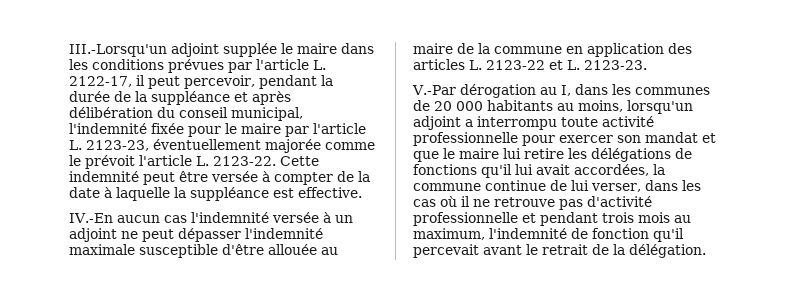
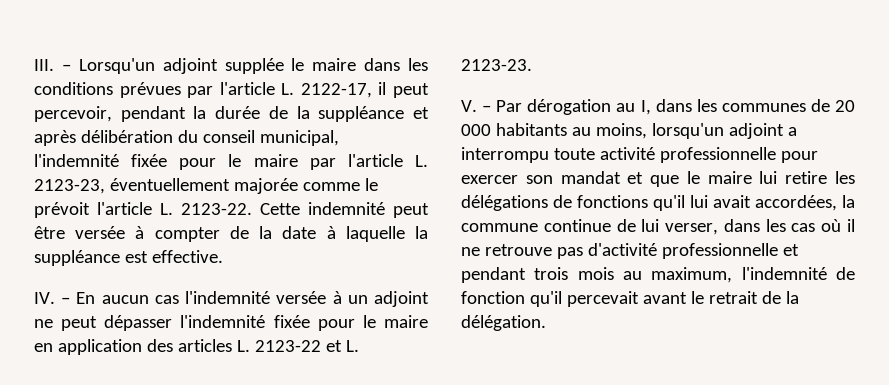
- III.-Lorsqu'un adjoint supplée le maire dans les conditions prévues par l'article L. 2122-17, il peut percevoir, pendant la durée de la suppléance et après délibération du conseil municipal, l'indemnité fixée pour le maire par l'article L. 2123-23, éventuellement majorée comme le prévoit l'article L. 2123-22.
+ III. – Lorsqu'un adjoint supplée le maire dans les conditions prévues par l'article L. 2122-17, il peut percevoir, pendant la durée de la suppléance et après délibération du conseil municipal, l'indemnité fixée pour le maire par l'article L. 2123-23, éventuellement majorée comme le prévoit l'article L. 2123-22.
- IV.-En aucun cas l'indemnité versée à un adjoint ne peut dépasser l'indemnité maximale susceptible d'être allouée au maire de la commune en application des articles L. 2123-22 et L. 2123-23.
+ IV. – En aucun cas l'indemnité versée à un adjoint ne peut dépasser l'indemnité fixée pour le maire en application des articles L. 2123-22 et L. 2123-23.
- V.-Par dérogation au I, dans les communes de 20 000 habitants au moins, lorsqu'un adjoint a interrompu toute activité professionnelle pour exercer son mandat et que le maire lui retire les délégations de fonctions qu'il lui avait accordées, la commune continue de lui verser, dans les cas où il ne retrouve pas d'activité professionnelle et pendant trois mois au maximum, l'indemnité de fonction qu'il percevait avant le retrait de la délégation.
+ V. – Par dérogation au I, dans les communes de 20 000 habitants au moins, lorsqu'un adjoint a interrompu toute activité professionnelle pour exercer son mandat et que le maire lui retire les délégations de fonctions qu'il lui avait accordées, la commune continue de lui verser, dans les cas où il ne retrouve pas d'activité professionnelle et pendant trois mois au maximum, l'indemnité de fonction qu'il percevait avant le retrait de la délégation.

